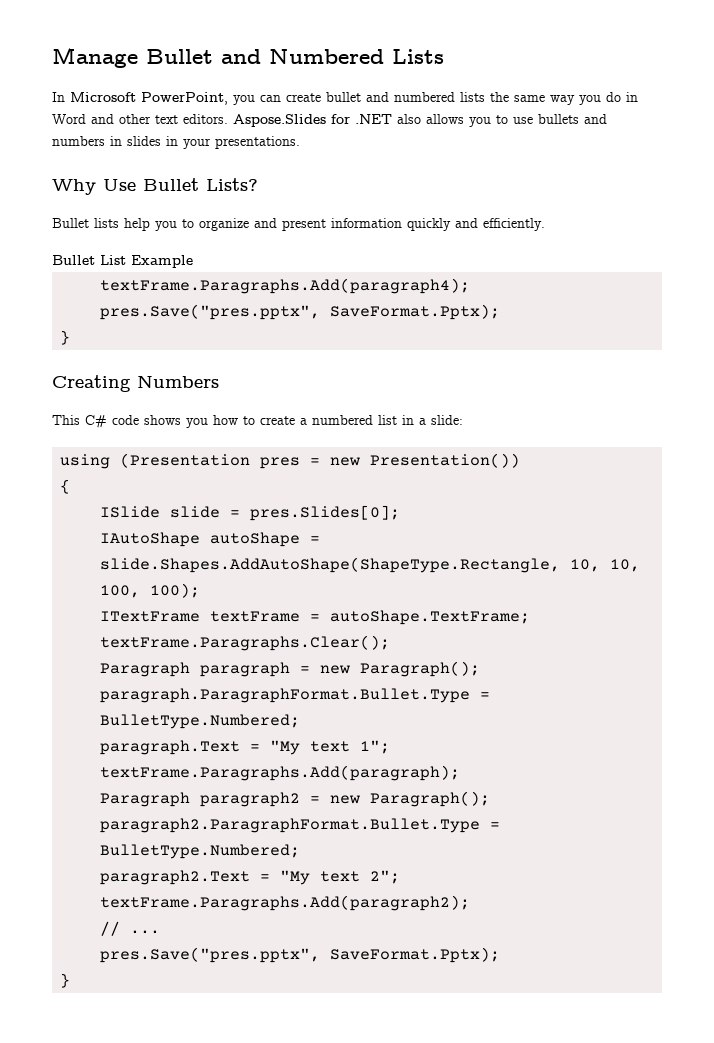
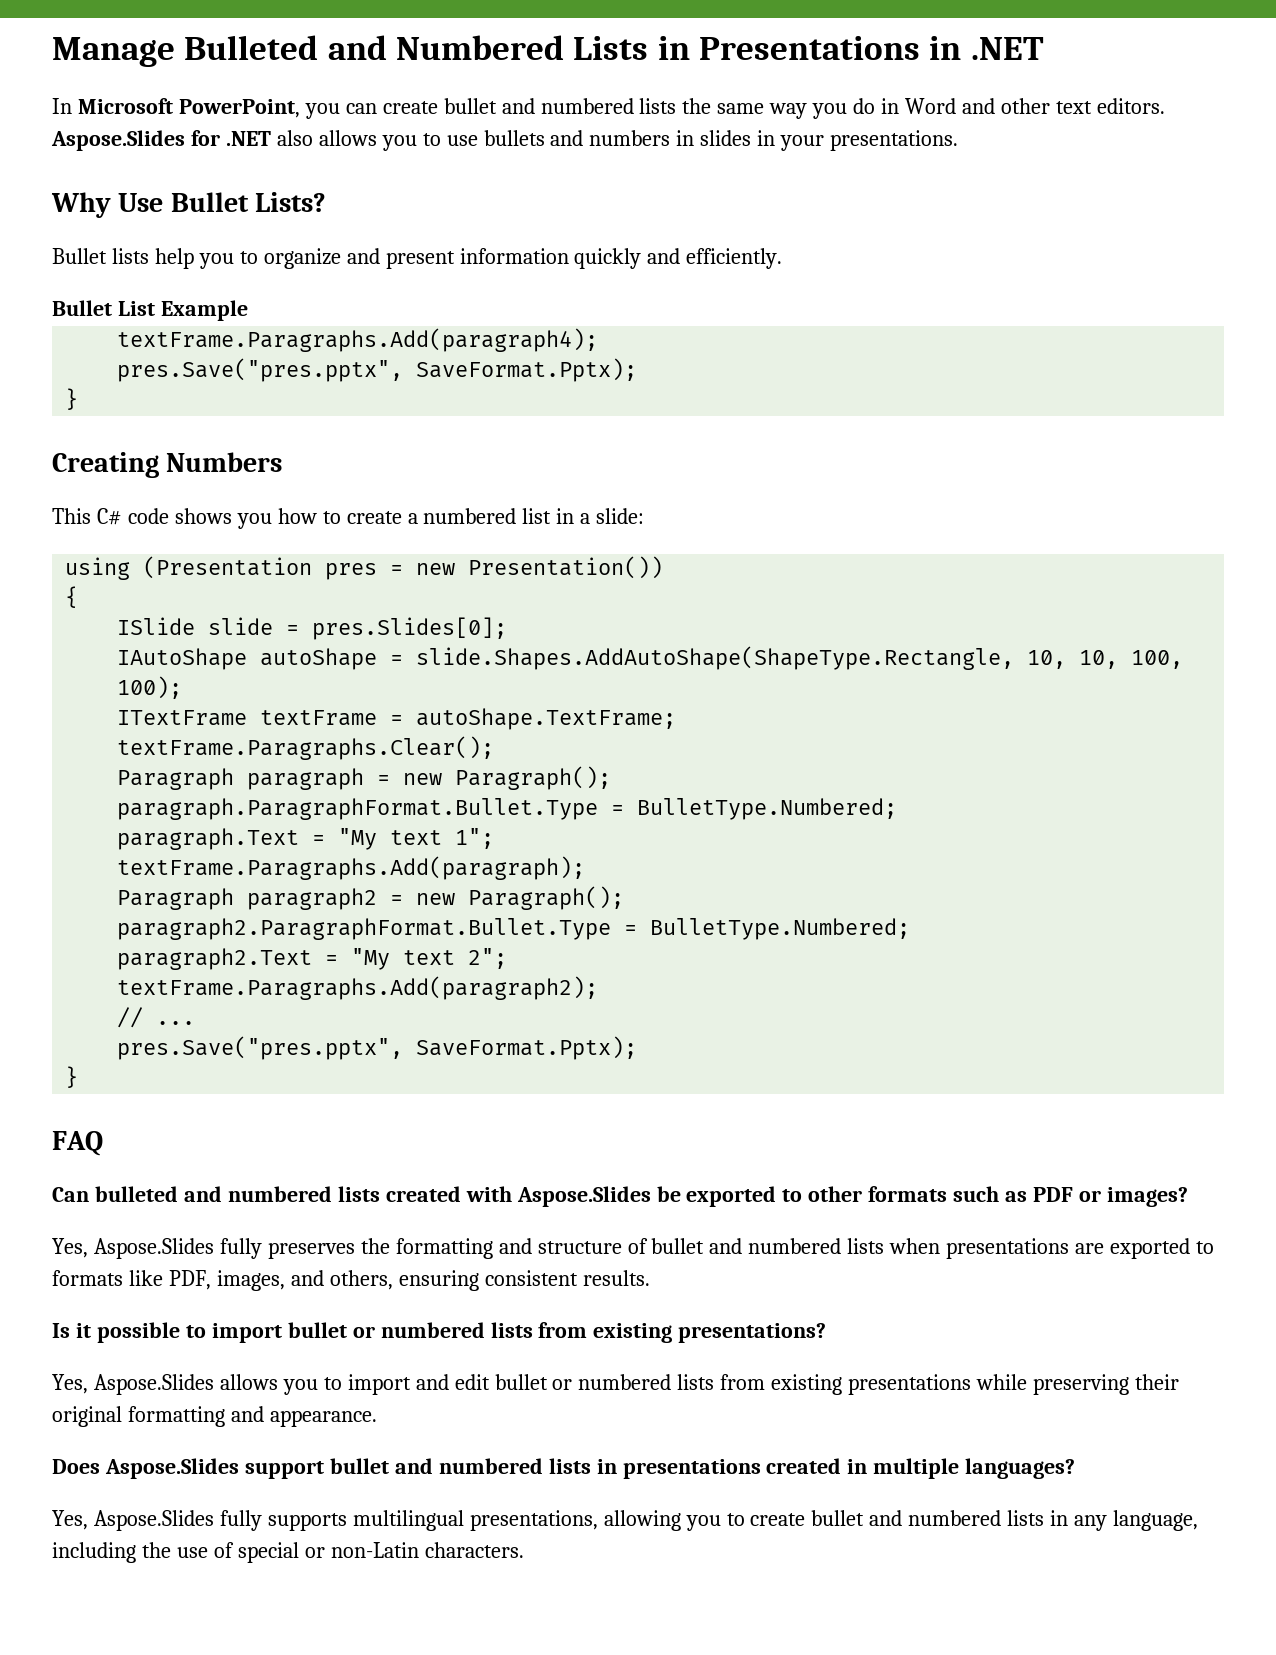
- Manage Bullet and Numbered Lists
+ Manage Bulleted and Numbered Lists in Presentations in .NET
+ FAQ
+ Can bulleted and numbered lists created with Aspose.Slides be exported to other formats such as PDF or images?
+ Yes, Aspose.Slides fully preserves the formatting and structure of bullet and numbered lists when presentations are exported to formats like PDF, images, and others, ensuring consistent results.
+ Is it possible to import bullet or numbered lists from existing presentations?
+ Yes, Aspose.Slides allows you to import and edit bullet or numbered lists from existing presentations while preserving their original formatting and appearance.
+ Does Aspose.Slides support bullet and numbered lists in presentations created in multiple languages?
+ Yes, Aspose.Slides fully supports multilingual presentations, allowing you to create bullet and numbered lists in any language, including the use of special or non-Latin characters.

